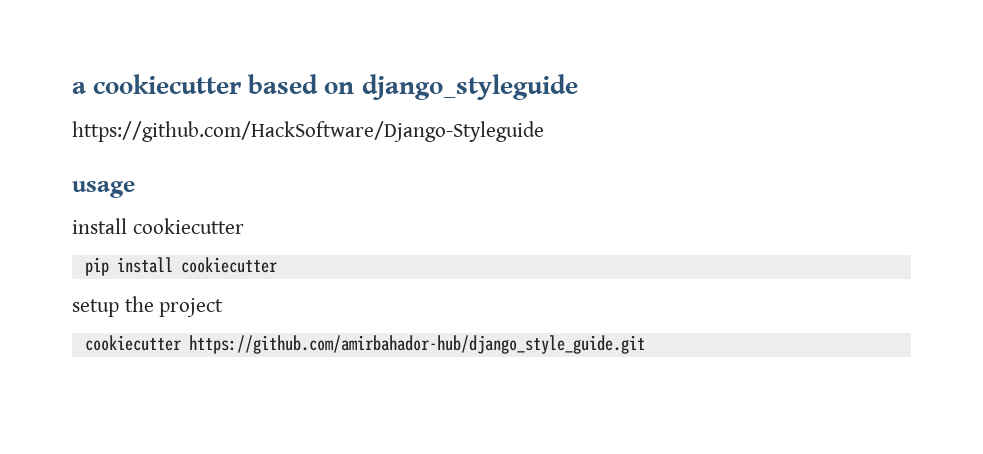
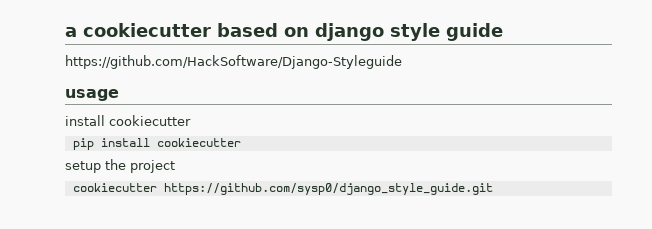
- a cookiecutter based on django_styleguide
+ a cookiecutter based on django style guide
- cookiecutter https://github.com/amirbahador-hub/django_style_guide.git
+ cookiecutter https://github.com/sysp0/django_style_guide.git

